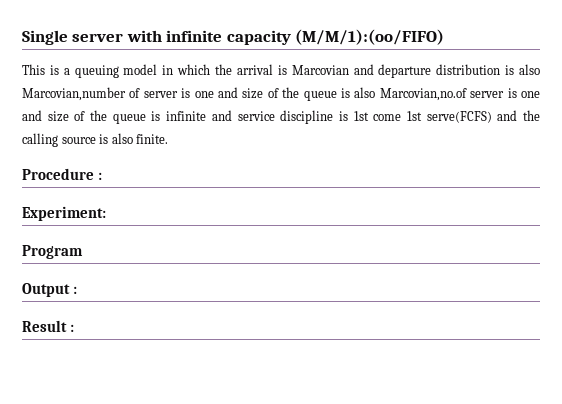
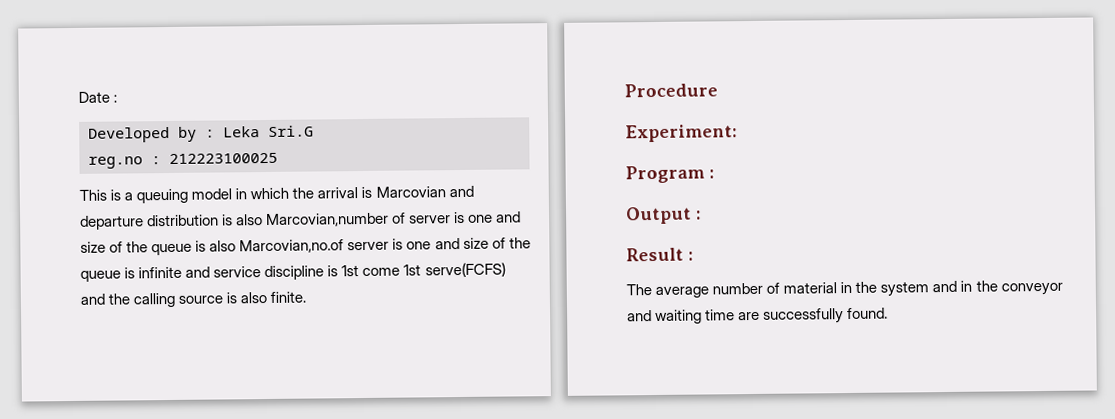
- Single server with infinite capacity (M/M/1):(oo/FIFO)
+ Date :
+ Developed by : Leka Sri.G
+ reg.no : 212223100025
- Procedure :
+ Procedure
- Program
+ Program :
+ The average number of material in the system and in the conveyor and waiting time are successfully found.

